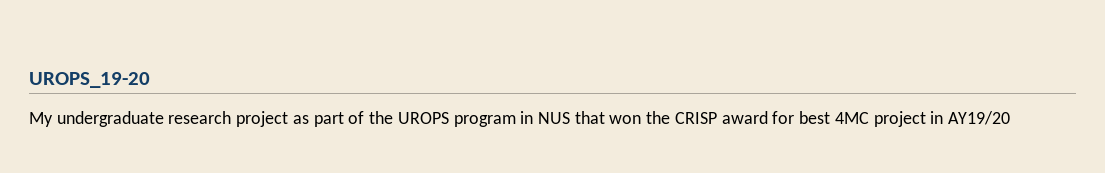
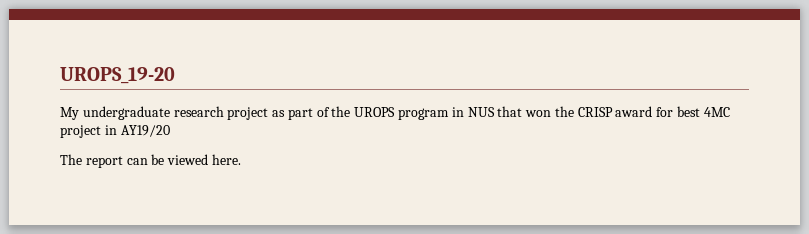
+ The report can be viewed here.

